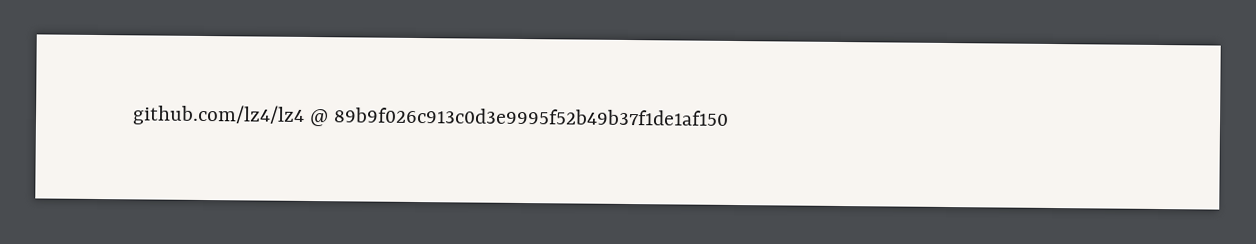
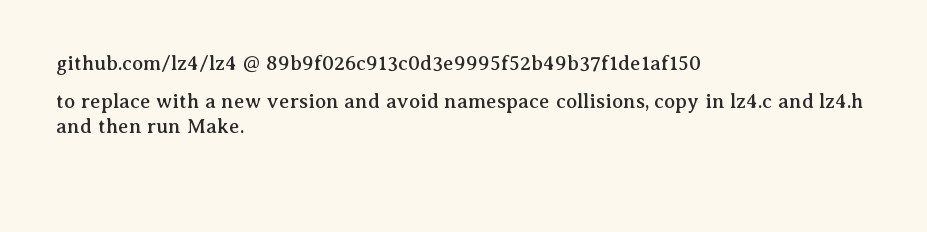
+ to replace with a new version and avoid namespace collisions, copy in lz4.c and lz4.h and then run Make.

